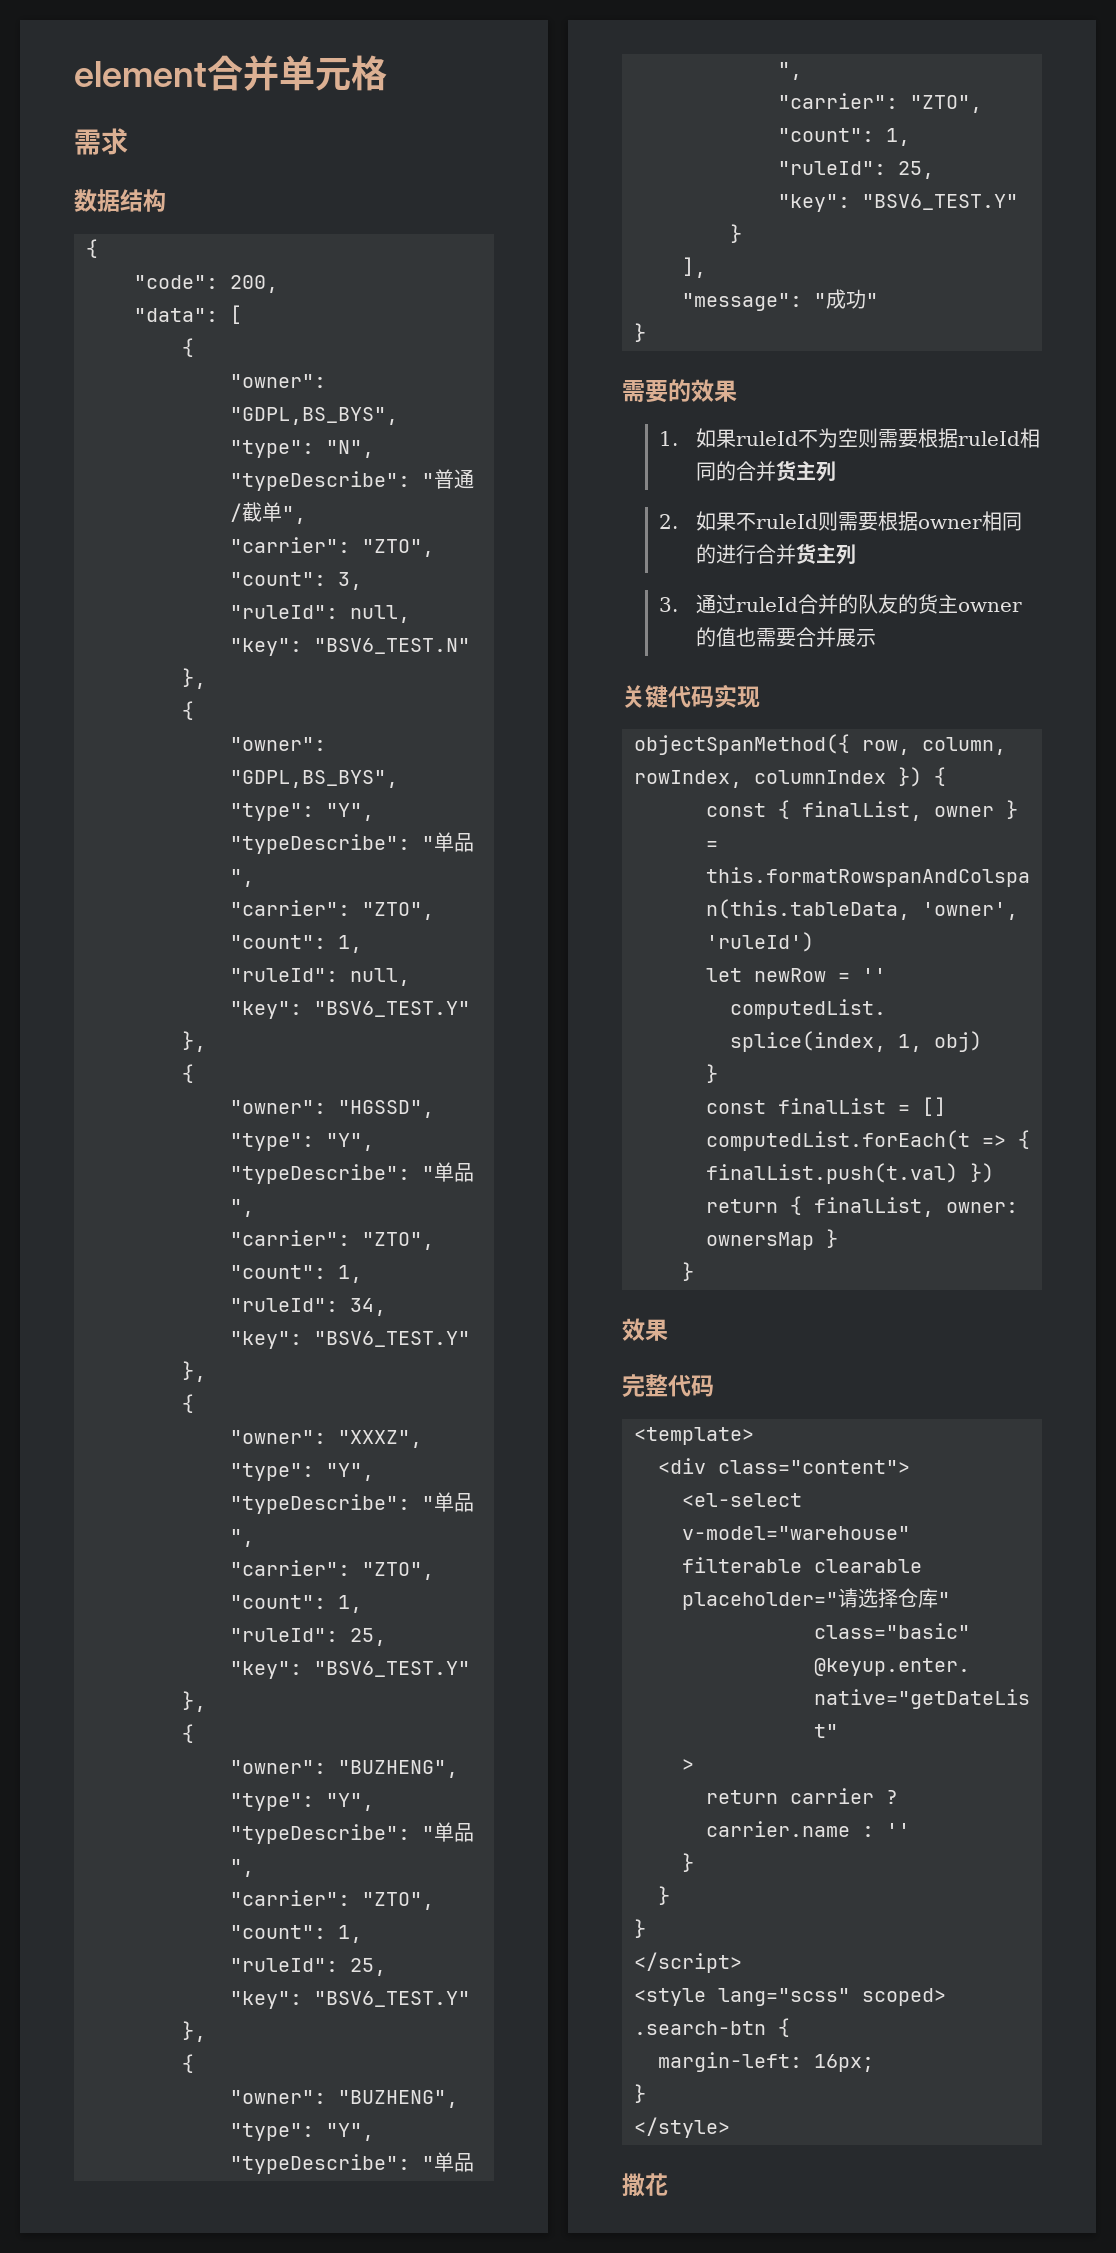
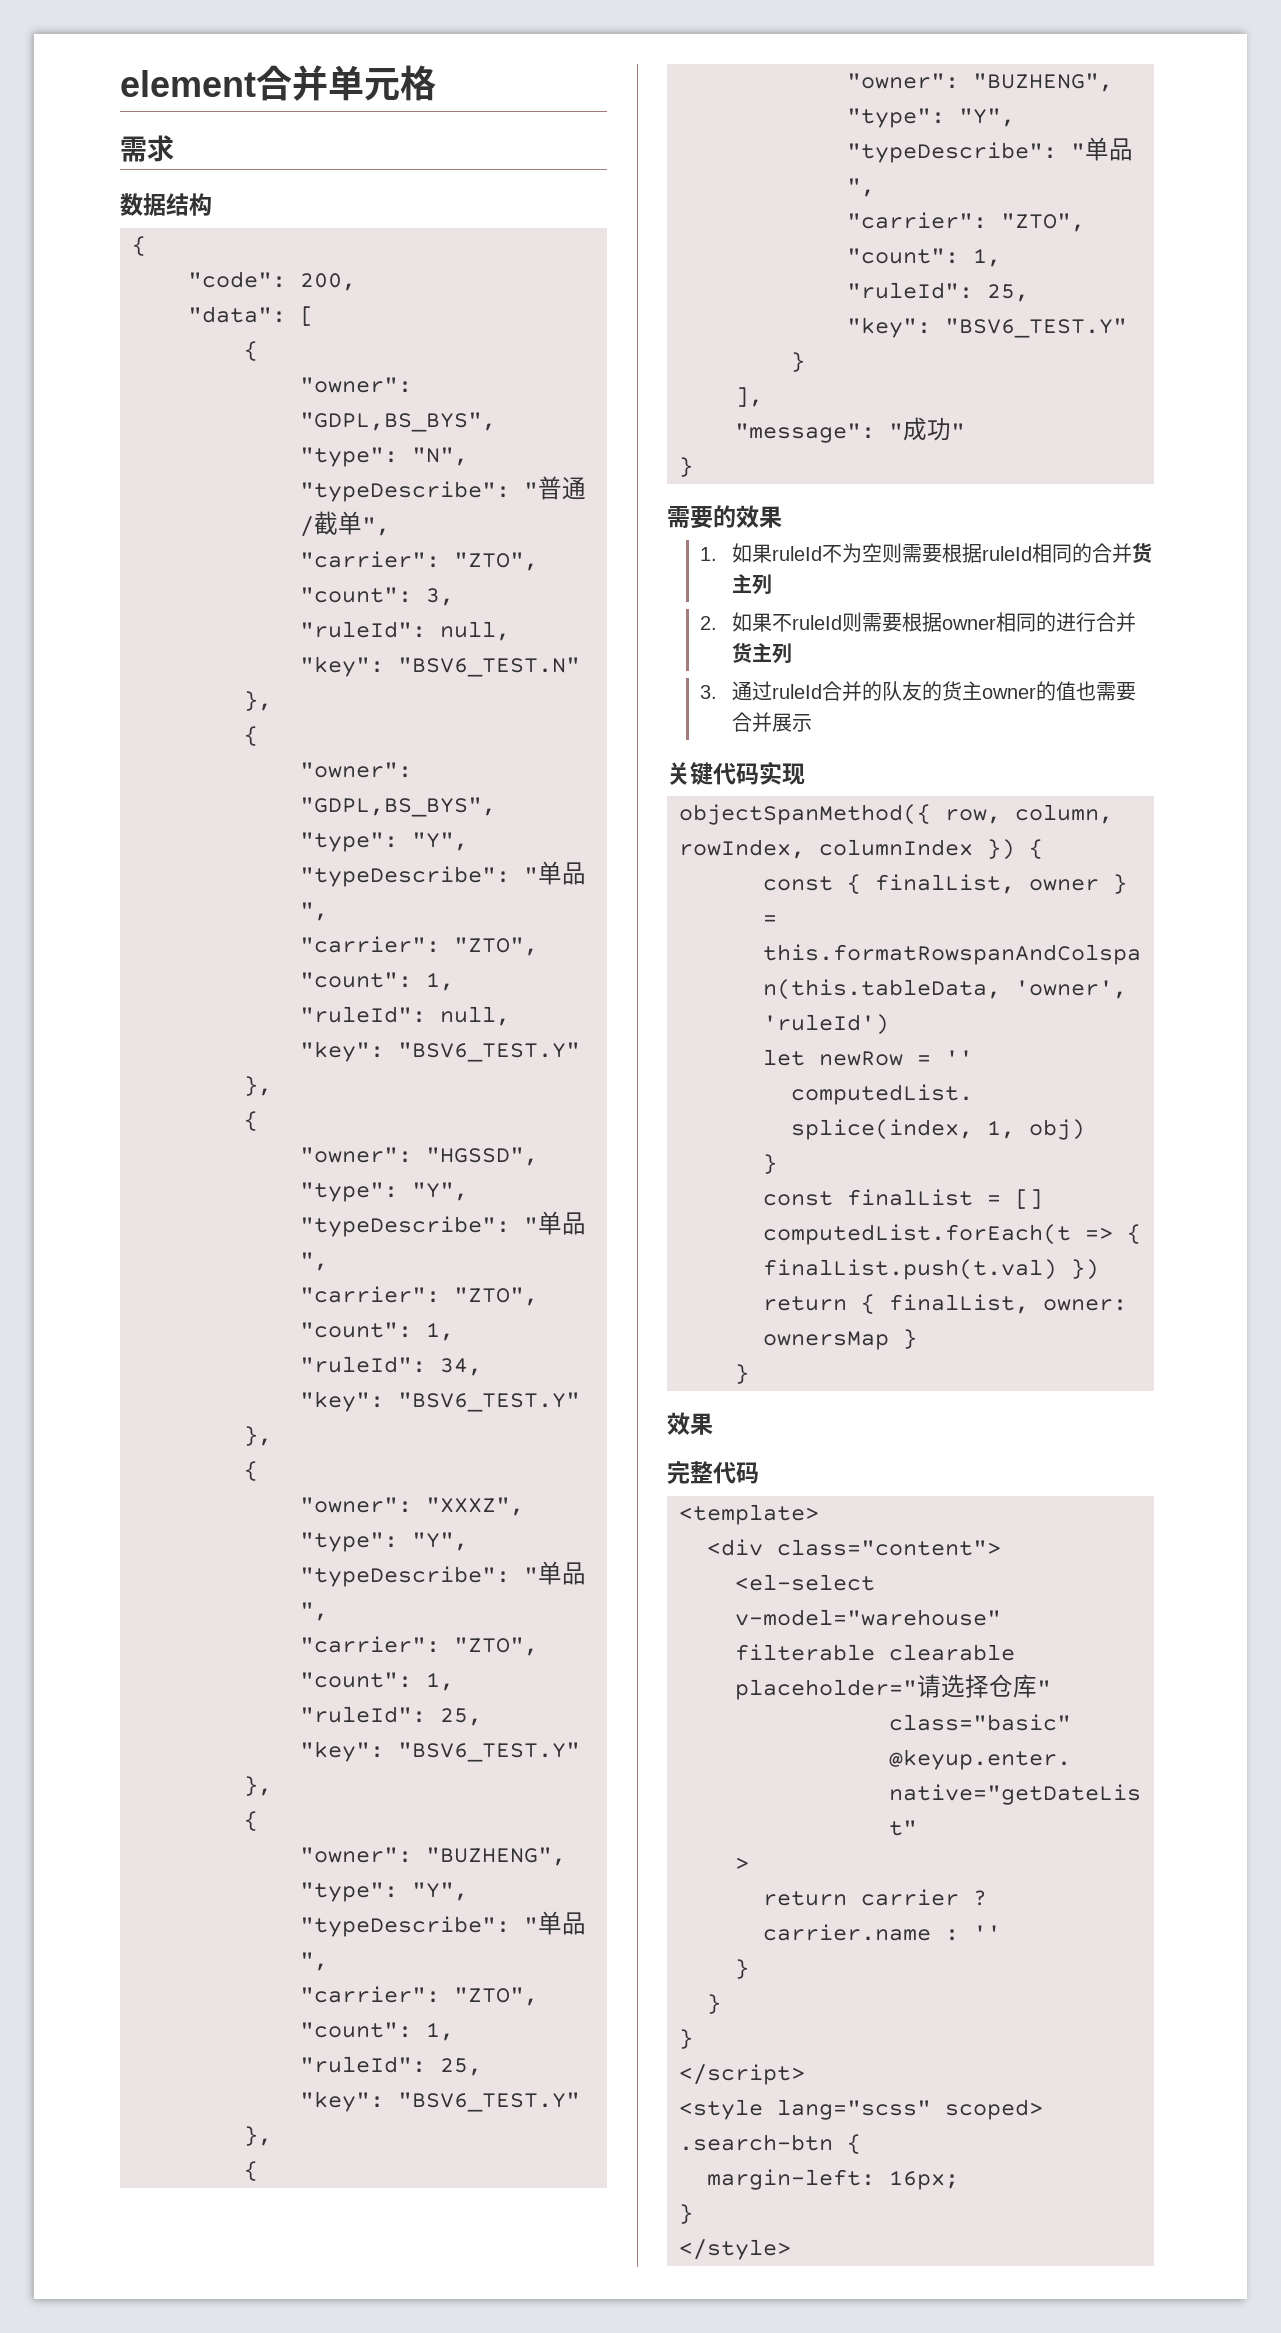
- 撒花

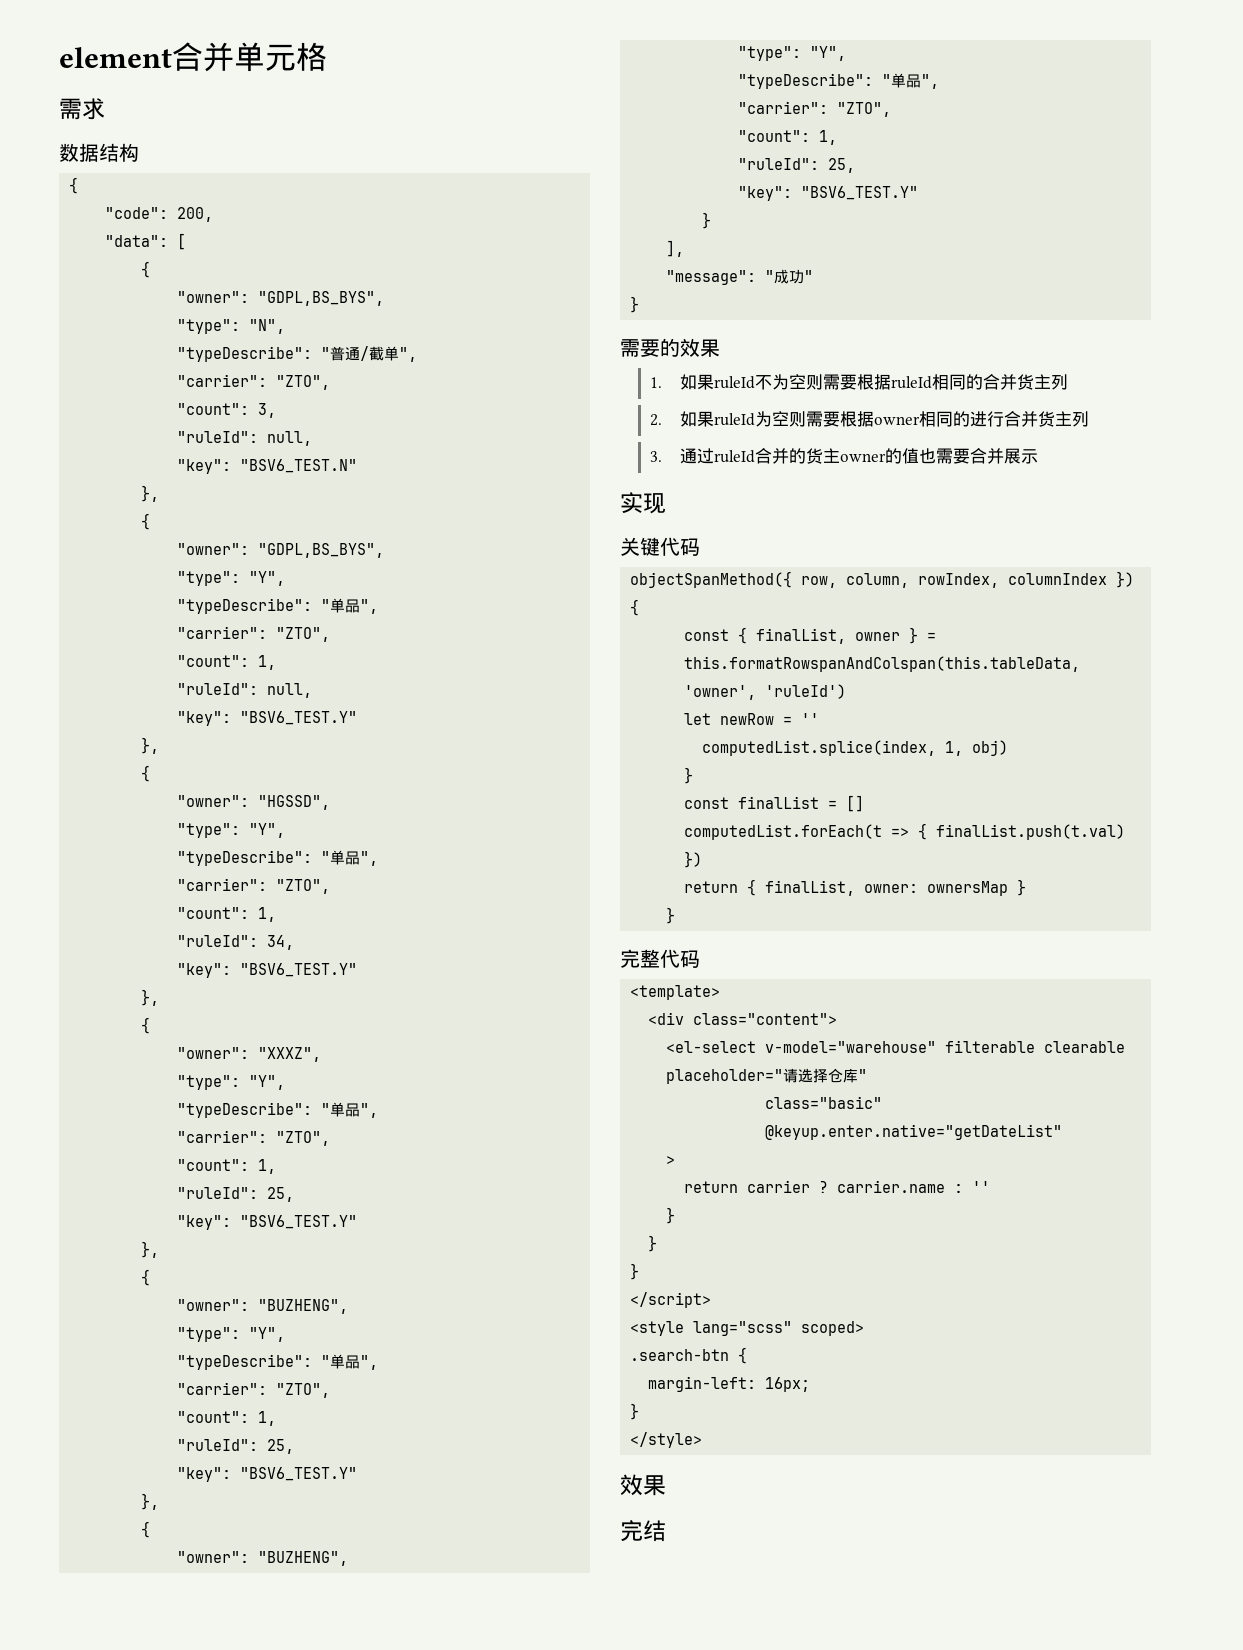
- 2.如果不ruleId则需要根据owner相同的进行合并货主列
+ 2.如果ruleId为空则需要根据owner相同的进行合并货主列
- 3.通过ruleId合并的队友的货主owner的值也需要合并展示
+ 3.通过ruleId合并的货主owner的值也需要合并展示
+ 实现
- 关键代码实现
+ 关键代码
  return { finalList, owner: ownersMap }
  }
- 效果
  </style>
+ 效果
+ 完结

